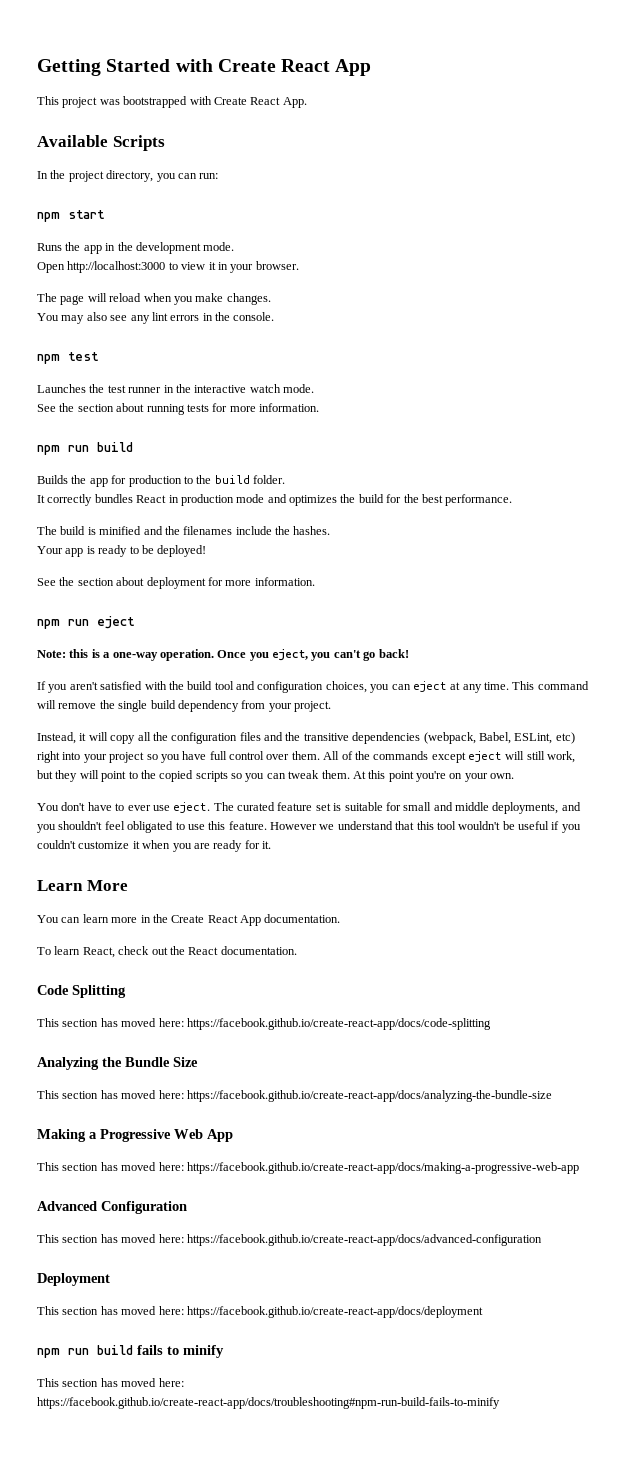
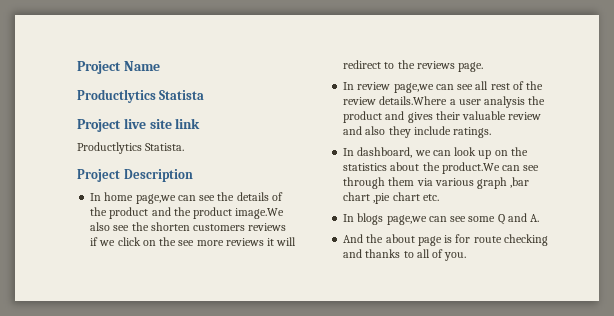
- Getting Started with Create React App
- This project was bootstrapped with Create React App.
- Available Scripts
- In the project directory, you can run:
- npm start
- Runs the app in the development mode.
- Open http://localhost:3000 to view it in your browser.
- The page will reload when you make changes.
- You may also see any lint errors in the console.
- npm test
- Launches the test runner in the interactive watch mode.
- See the section about running tests for more information.
- npm run build
- Builds the app for production to the build folder.
- It correctly bundles React in production mode and optimizes the build for the best performance.
- The build is minified and the filenames include the hashes.
- Your app is ready to be deployed!
- See the section about deployment for more information.
- npm run eject
- Note: this is a one-way operation. Once you eject, you can't go back!
- If you aren't satisfied with the build tool and configuration choices, you can eject at any time. This command will remove the single build dependency from your project.
- Instead, it will copy all the configuration files and the transitive dependencies (webpack, Babel, ESLint, etc) right into your project so you have full control over them. All of the commands except eject will still work, but they will point to the copied scripts so you can tweak them. At this point you're on your own.
- You don't have to ever use eject. The curated feature set is suitable for small and middle deployments, and you shouldn't feel obligated to use this feature. However we understand that this tool wouldn't be useful if you couldn't customize it when you are ready for it.
- Learn More
- You can learn more in the Create React App documentation.
- To learn React, check out the React documentation.
- Code Splitting
- This section has moved here: https://facebook.github.io/create-react-app/docs/code-splitting
- Analyzing the Bundle Size
- This section has moved here: https://facebook.github.io/create-react-app/docs/analyzing-the-bundle-size
- Making a Progressive Web App
- This section has moved here: https://facebook.github.io/create-react-app/docs/making-a-progressive-web-app
- Advanced Configuration
- This section has moved here: https://facebook.github.io/create-react-app/docs/advanced-configuration
- Deployment
- This section has moved here: https://facebook.github.io/create-react-app/docs/deployment
- npm run build fails to minify
- This section has moved here: https://facebook.github.io/create-react-app/docs/troubleshooting#npm-run-build-fails-to-minify
+ Project Name
+ Productlytics Statista
+ Project live site link
+ Productlytics Statista.
+ Project Description
+ In home page,we can see the details of the product and the product image.We also see the shorten customers reviews if we click on the see more reviews it will redirect to the reviews page.
+ In review page,we can see all rest of the review details.Where a user analysis the product and gives their valuable review and also they include ratings.
+ In dashboard, we can look up on the statistics about the product.We can see through them via various graph ,bar chart ,pie chart etc.
+ In blogs page,we can see some Q and A.
+ And the about page is for route checking and thanks to all of you.

